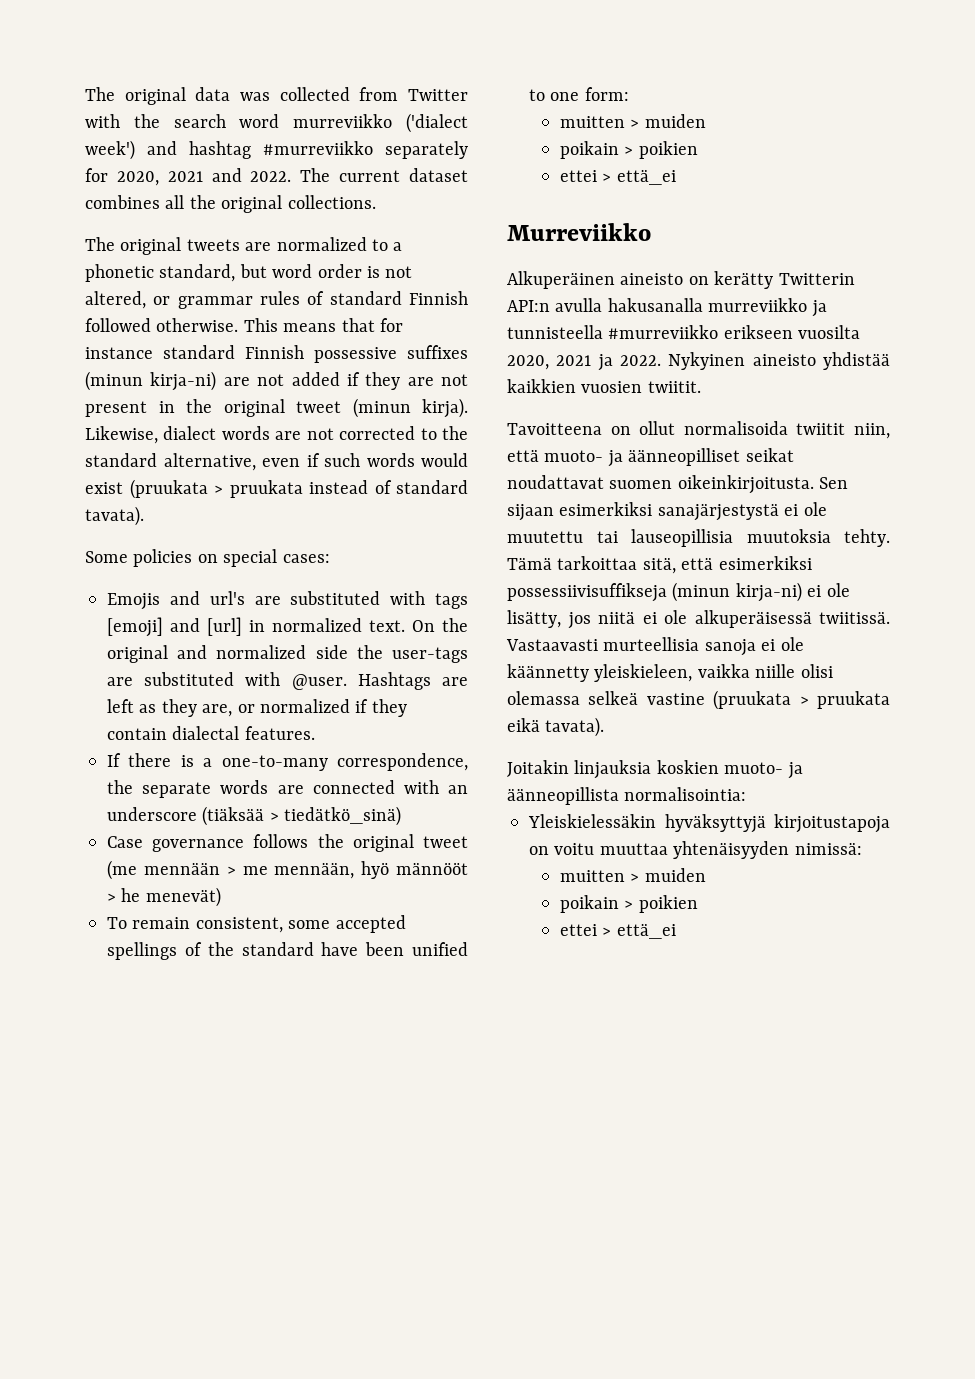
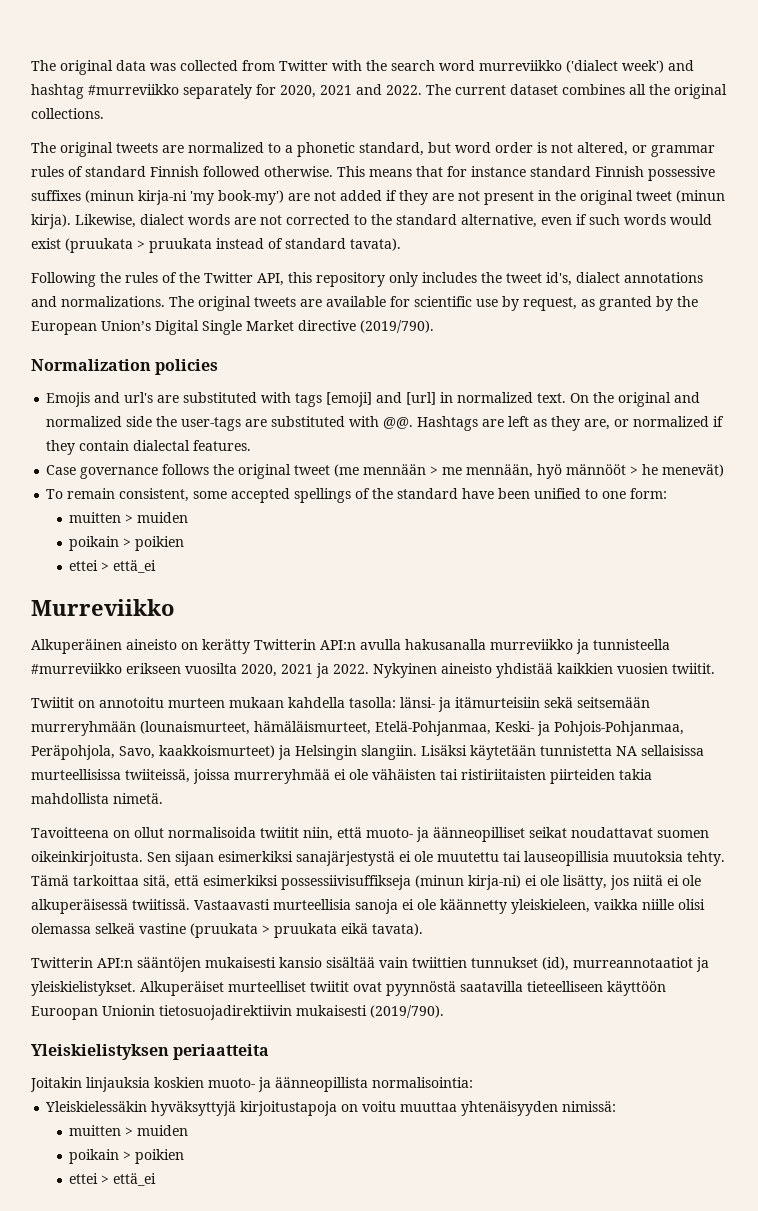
- This means that for instance standard Finnish possessive suffixes (minun kirja-ni) are not added if they are not present in the original tweet (minun kirja).
+ This means that for instance standard Finnish possessive suffixes (minun kirja-ni 'my book-my') are not added if they are not present in the original tweet (minun kirja).
- Some policies on special cases:
+ Following the rules of the Twitter API, this repository only includes the tweet id's, dialect annotations and normalizations. The original tweets are available for scientific use by request, as granted by the European Union’s Digital Single Market directive (2019/790).
+ Normalization policies
- On the original and normalized side the user-tags are substituted with @user.
+ On the original and normalized side the user-tags are substituted with @@.
- If there is a one-to-many correspondence, the separate words are connected with an underscore (tiäksää > tiedätkö_sinä)
+ Twiitit on annotoitu murteen mukaan kahdella tasolla: länsi- ja itämurteisiin sekä seitsemään murreryhmään (lounaismurteet, hämäläismurteet, Etelä-Pohjanmaa, Keski- ja Pohjois-Pohjanmaa, Peräpohjola, Savo, kaakkoismurteet) ja Helsingin slangiin. Lisäksi käytetään tunnistetta NA sellaisissa murteellisissa twiiteissä, joissa murreryhmää ei ole vähäisten tai ristiriitaisten piirteiden takia mahdollista nimetä.
+ Twitterin API:n sääntöjen mukaisesti kansio sisältää vain twiittien tunnukset (id), murreannotaatiot ja yleiskielistykset. Alkuperäiset murteelliset twiitit ovat pyynnöstä saatavilla tieteelliseen käyttöön Euroopan Unionin tietosuojadirektiivin mukaisesti (2019/790).
+ Yleiskielistyksen periaatteita

